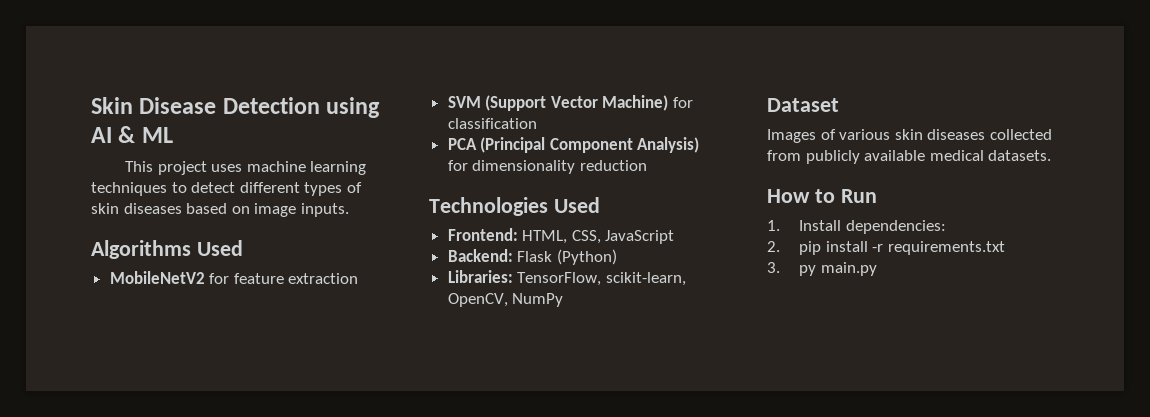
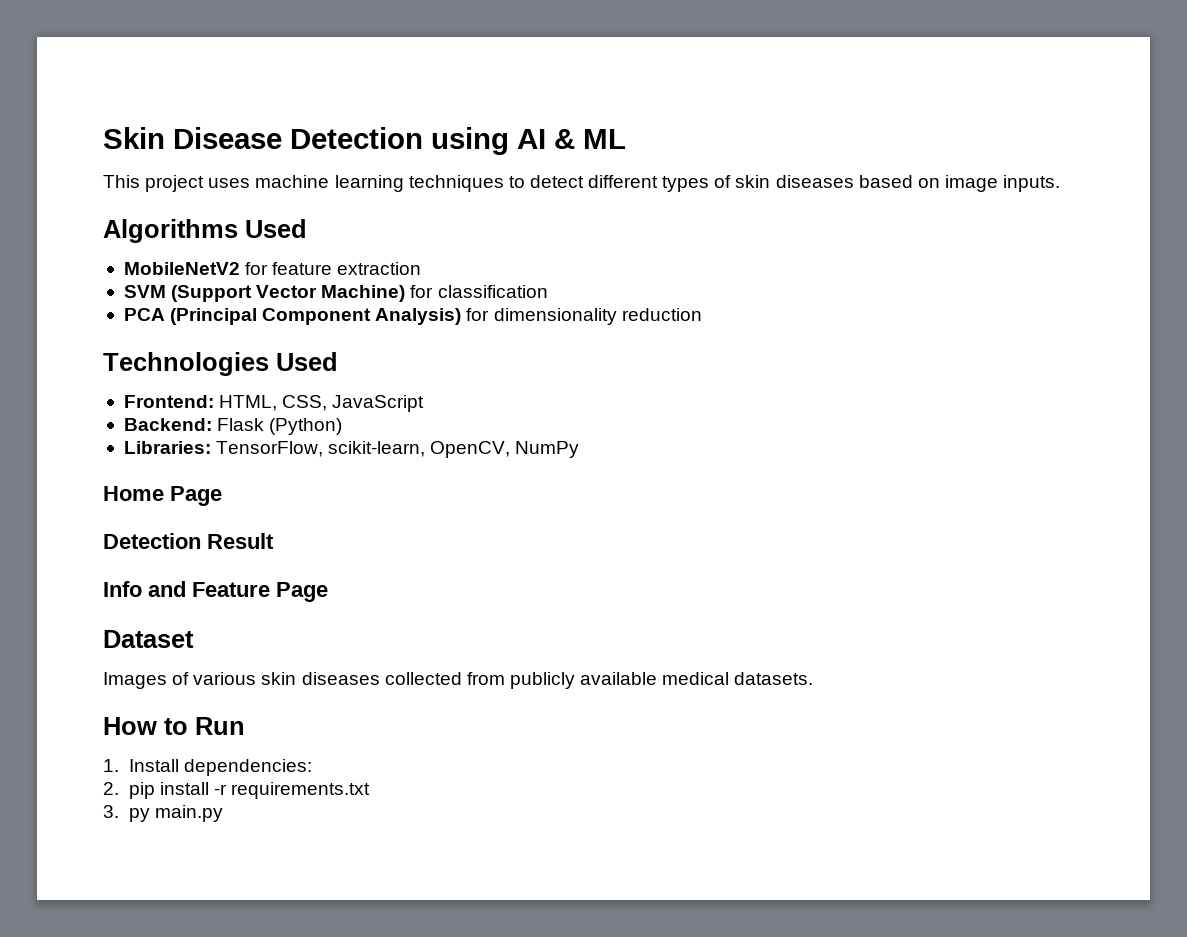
+ Home Page
+ Detection Result
+ Info and Feature Page

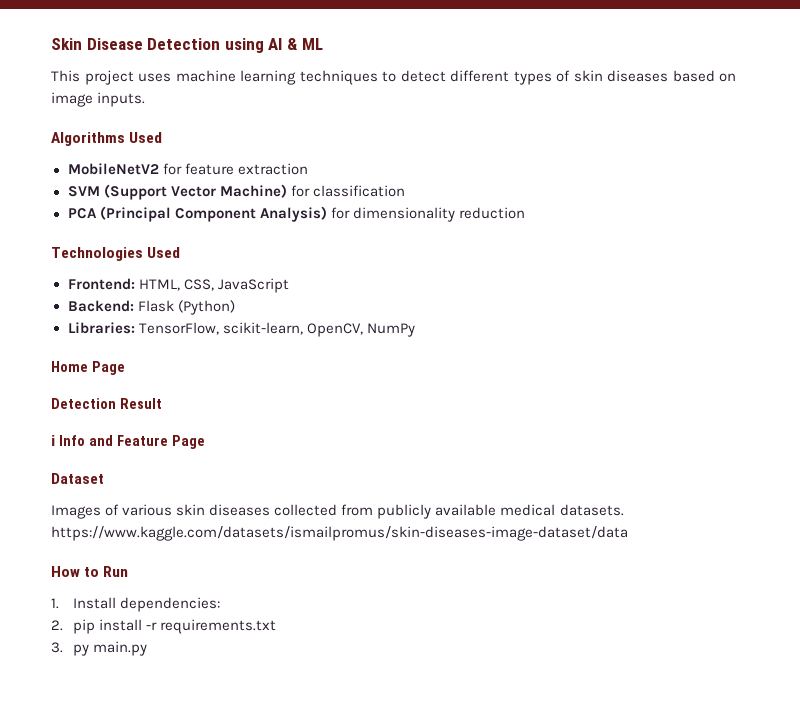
- Info and Feature Page
+ ℹ Info and Feature Page
- Images of various skin diseases collected from publicly available medical datasets.
+ Images of various skin diseases collected from publicly available medical datasets. https://www.kaggle.com/datasets/ismailpromus/skin-diseases-image-dataset/data

